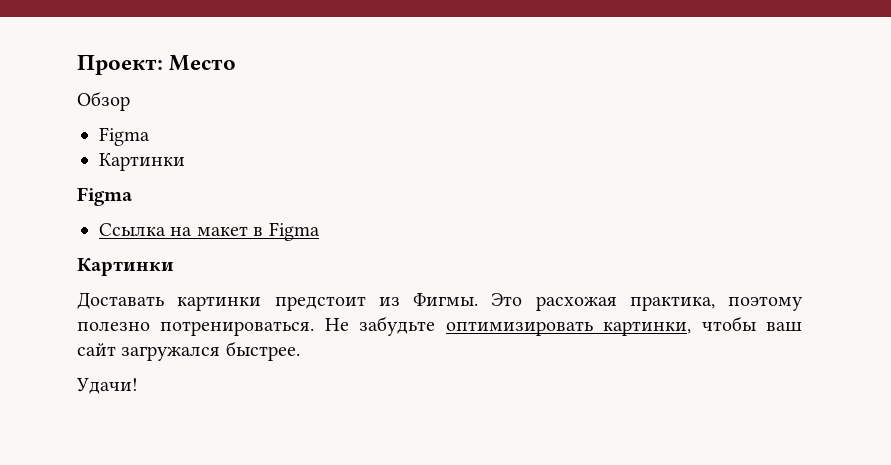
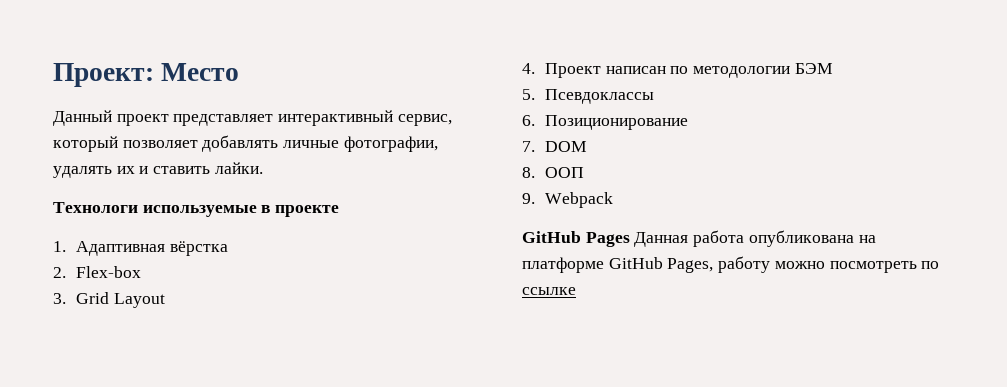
- Обзор
- Figma
- Картинки
- Figma
- Ссылка на макет в Figma
- Картинки
- Доставать картинки предстоит из Фигмы. Это расхожая практика, поэтому полезно потренироваться. Не забудьте оптимизировать картинки, чтобы ваш сайт загружался быстрее.
- Удачи!
+ Данный проект представляет интерактивный сервис, который позволяет добавлять личные фотографии, удалять их и ставить лайки.
+ Технологи используемые в проекте
+ 1. Адаптивная вёрстка
+ 2. Flex-box
+ 3. Grid Layout
+ 4. Проект написан по методологии БЭМ
+ 5. Псевдоклассы
+ 6. Позиционирование
+ 7. DOM
+ 8. ООП
+ 9. Webpack
+ GitHub Pages Данная работа опубликована на платформе GitHub Pages, работу можно посмотреть по ссылке

